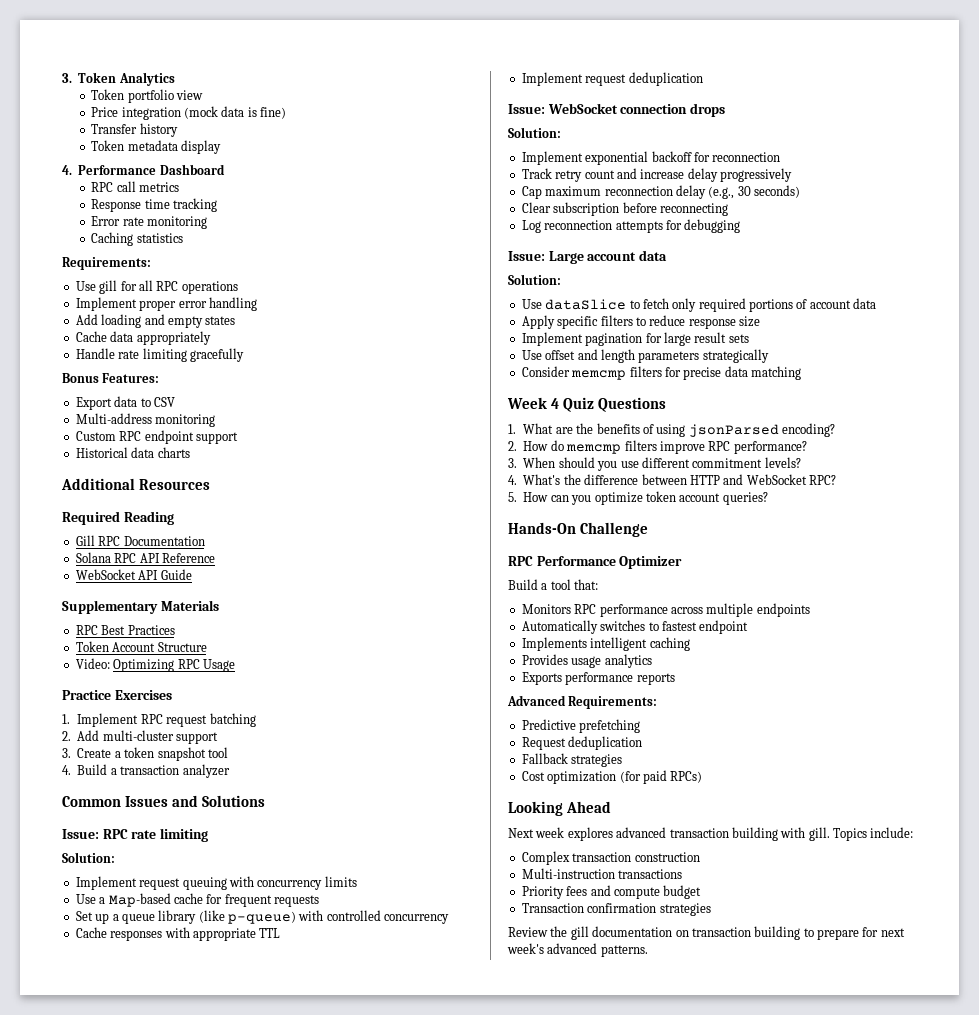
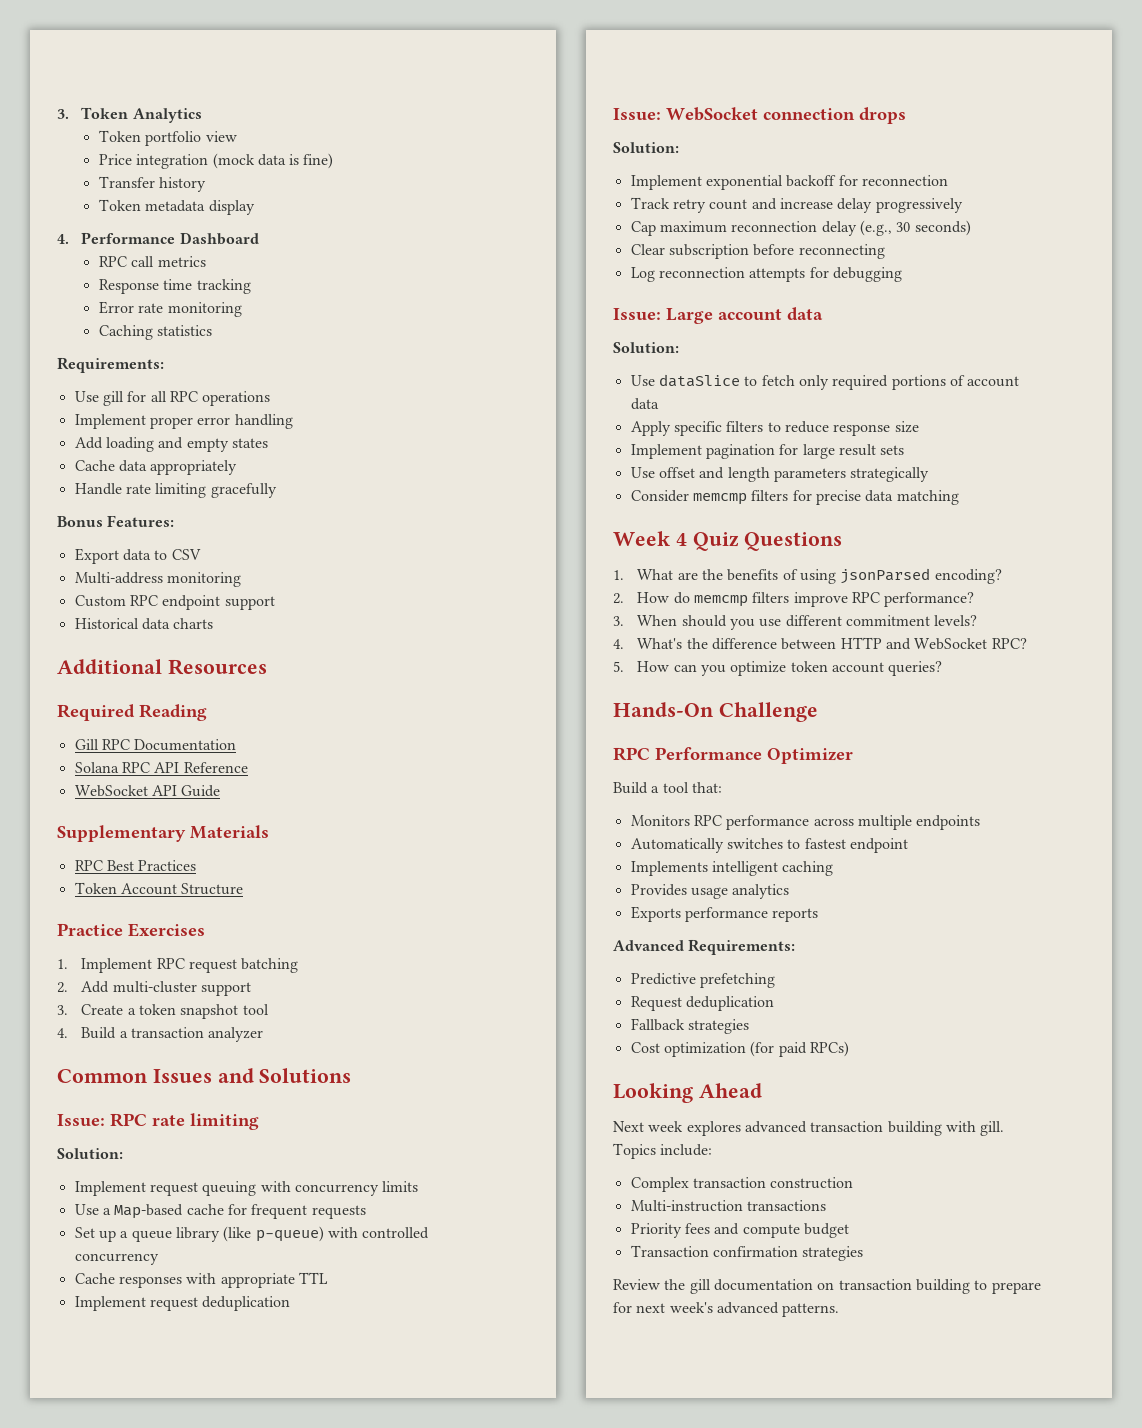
- Video: Optimizing RPC Usage

